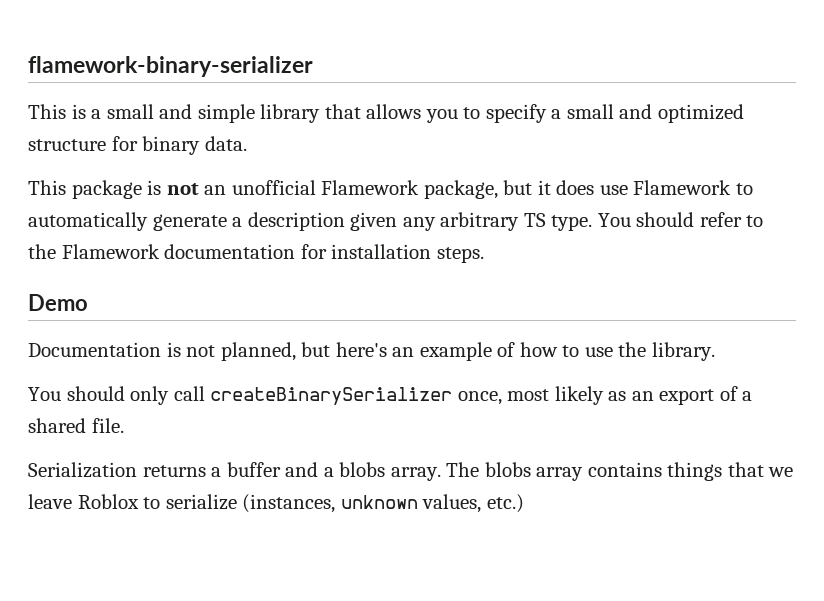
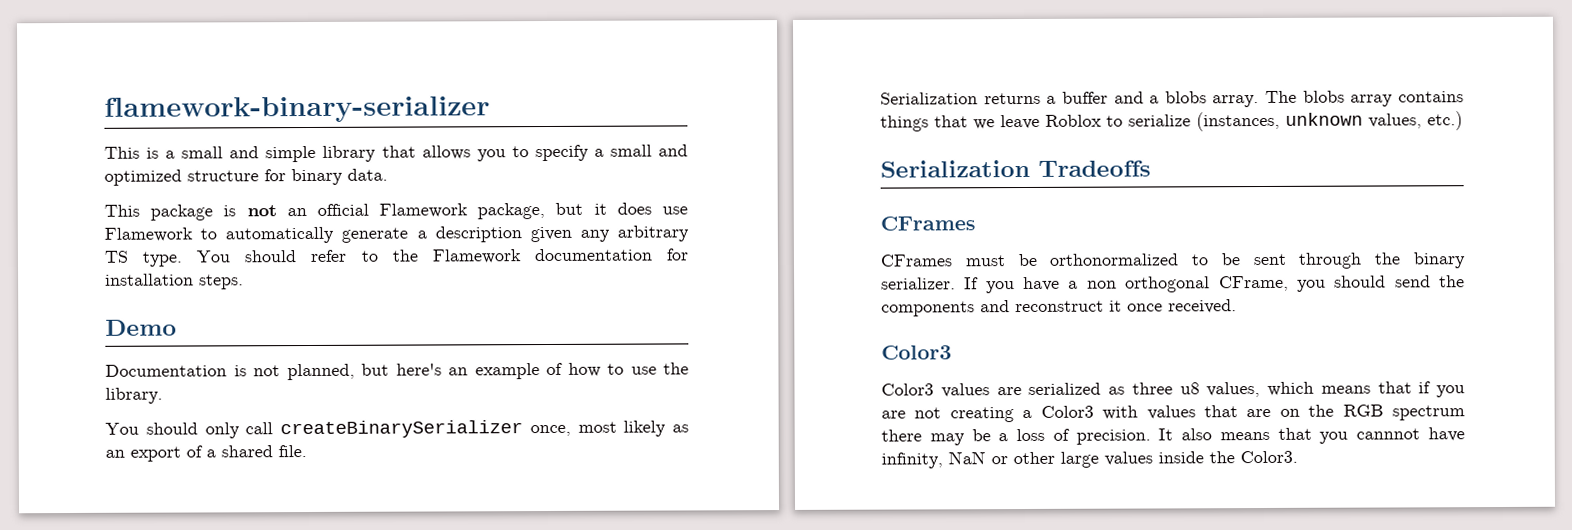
- This package is not an unofficial Flamework package, but it does use Flamework to automatically generate a description given any arbitrary TS type.
+ This package is not an official Flamework package, but it does use Flamework to automatically generate a description given any arbitrary TS type.
+ Serialization Tradeoffs
+ CFrames
+ CFrames must be orthonormalized to be sent through the binary serializer. If you have a non orthogonal CFrame, you should send the components and reconstruct it once received.
+ Color3
+ Color3 values are serialized as three u8 values, which means that if you are not creating a Color3 with values that are on the RGB spectrum there may be a loss of precision. It also means that you cannnot have infinity, NaN or other large values inside the Color3.

